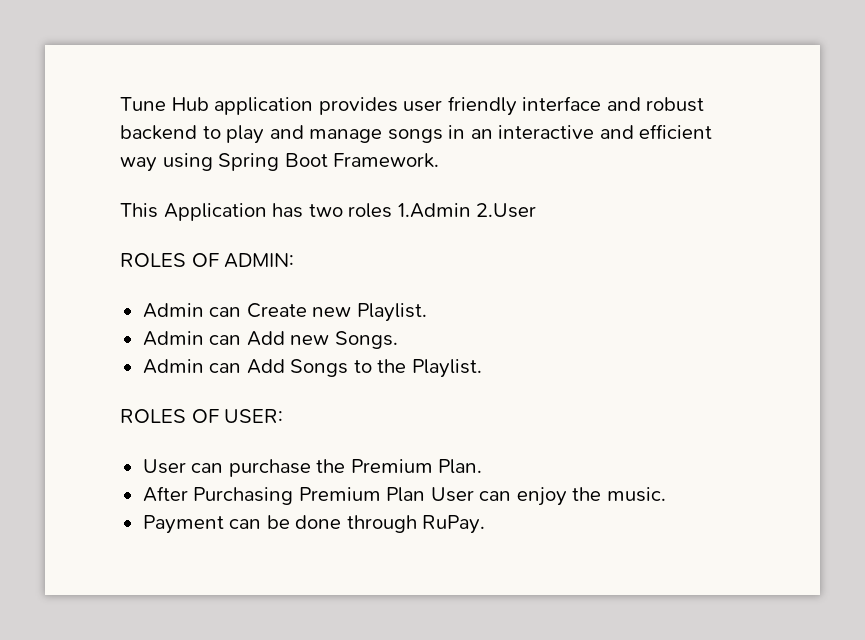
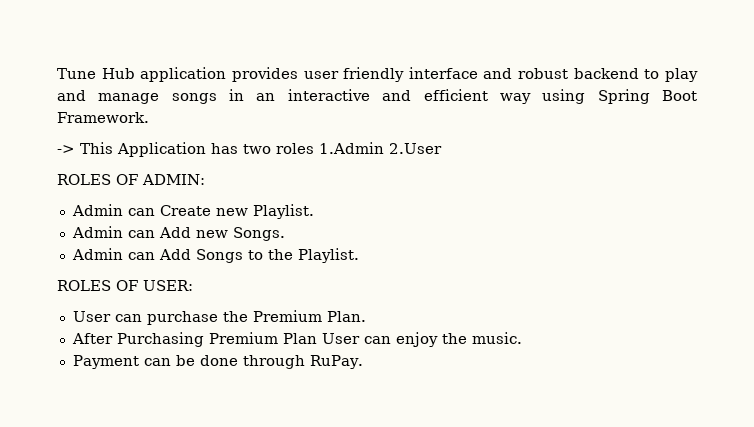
- This Application has two roles 1.Admin 2.User
+ -> This Application has two roles 1.Admin 2.User

